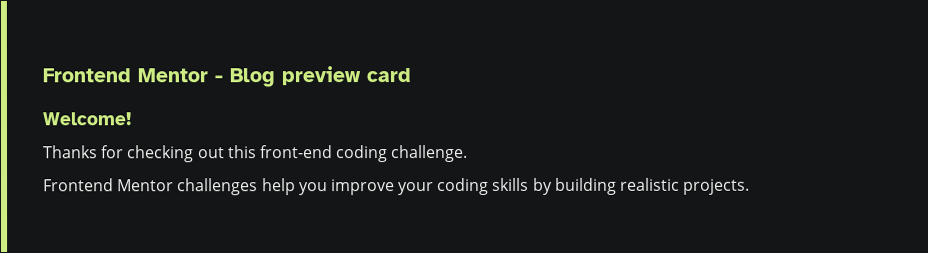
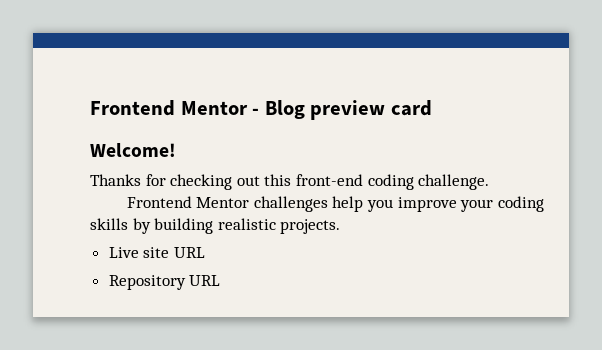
+ Live site URL
+ Repository URL

